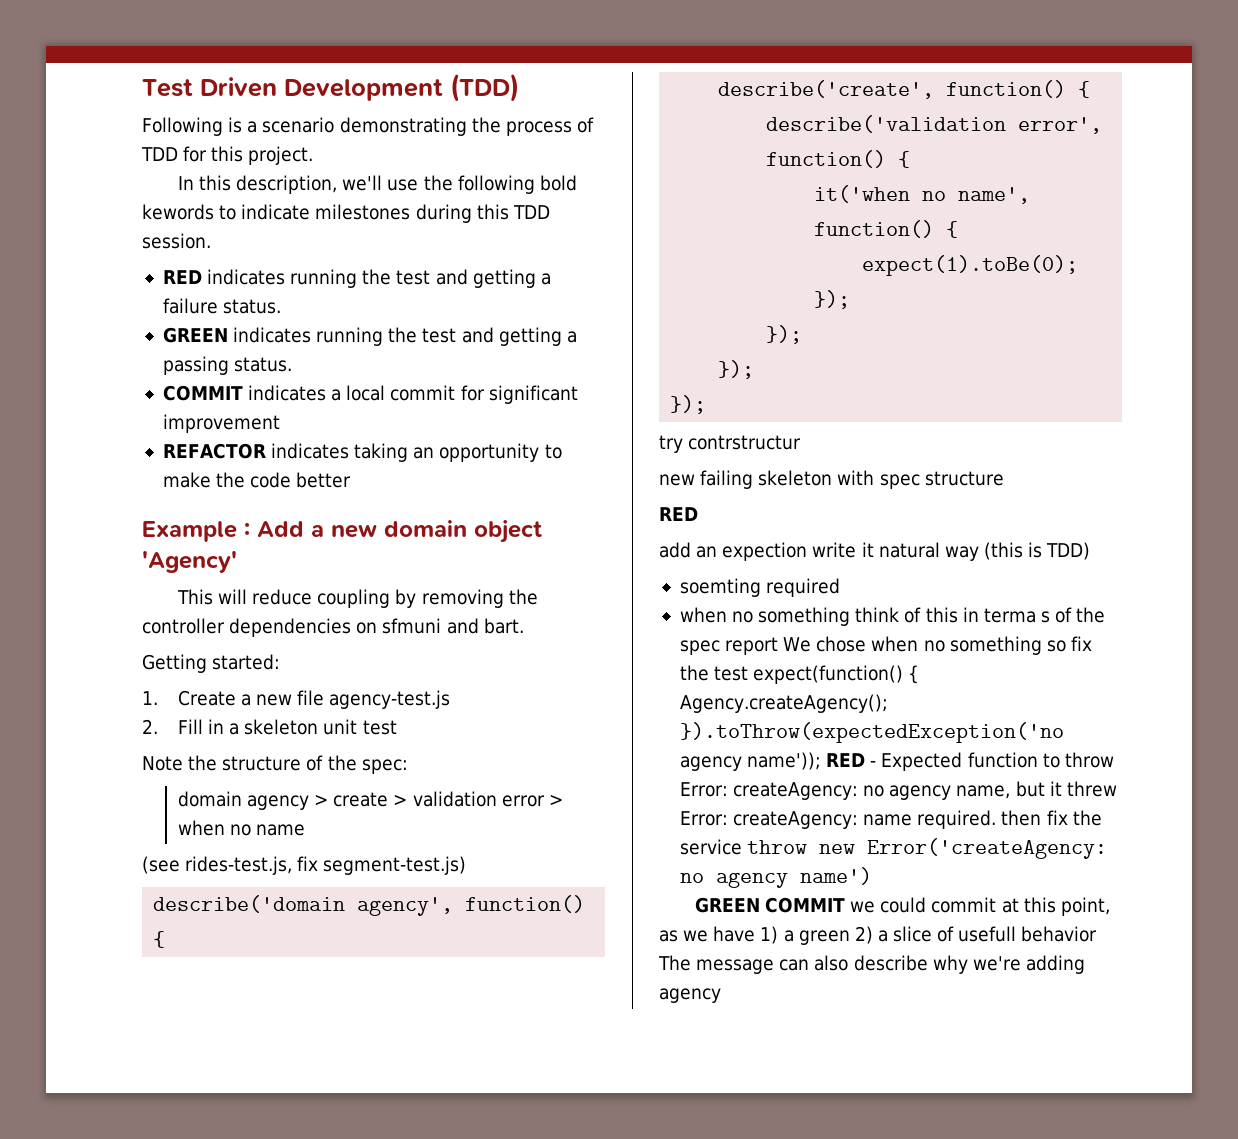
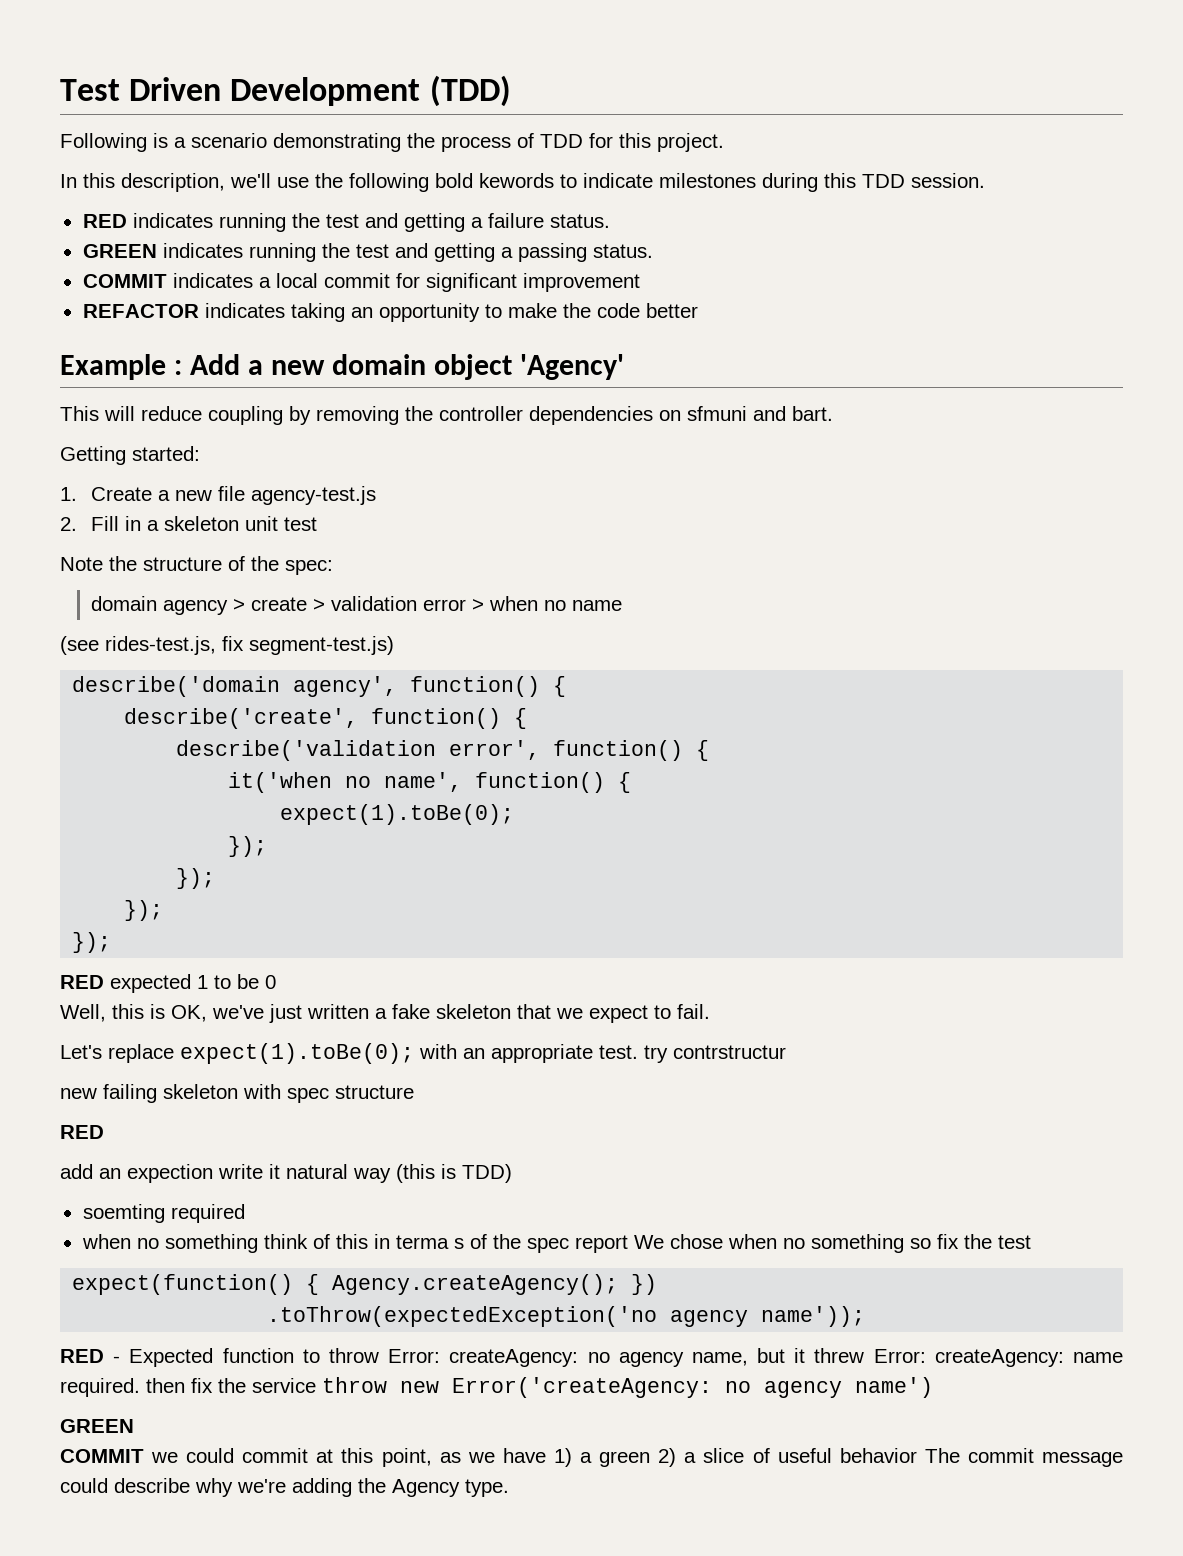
- try contrstructur
+ RED expected 1 to be 0
+ Well, this is OK, we've just written a fake skeleton that we expect to fail.
+ Let's replace expect(1).toBe(0); with an appropriate test. try contrstructur
- when no something think of this in terma s of the spec report We chose when no something so fix the test expect(function() { Agency.createAgency(); }).toThrow(expectedException('no agency name')); RED - Expected function to throw Error: createAgency: no agency name, but it threw Error: createAgency: name required. then fix the service throw new Error('createAgency: no agency name')
- GREEN COMMIT we could commit at this point, as we have 1) a green 2) a slice of usefull behavior The message can also describe why we're adding agency
+ when no something think of this in terma s of the spec report We chose when no something so fix the test
+ expect(function() { Agency.createAgency(); })
+ .toThrow(expectedException('no agency name'));
+ RED - Expected function to throw Error: createAgency: no agency name, but it threw Error: createAgency: name required. then fix the service throw new Error('createAgency: no agency name')
+ GREEN
+ COMMIT we could commit at this point, as we have 1) a green 2) a slice of useful behavior The commit message could describe why we're adding the Agency type.

